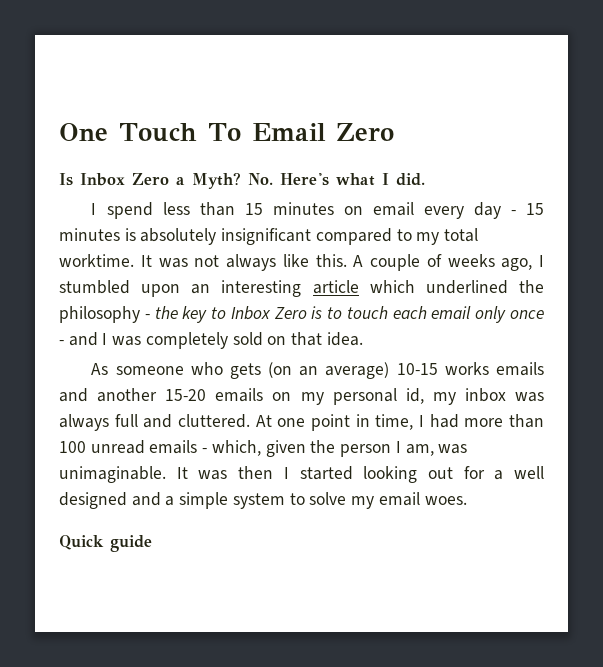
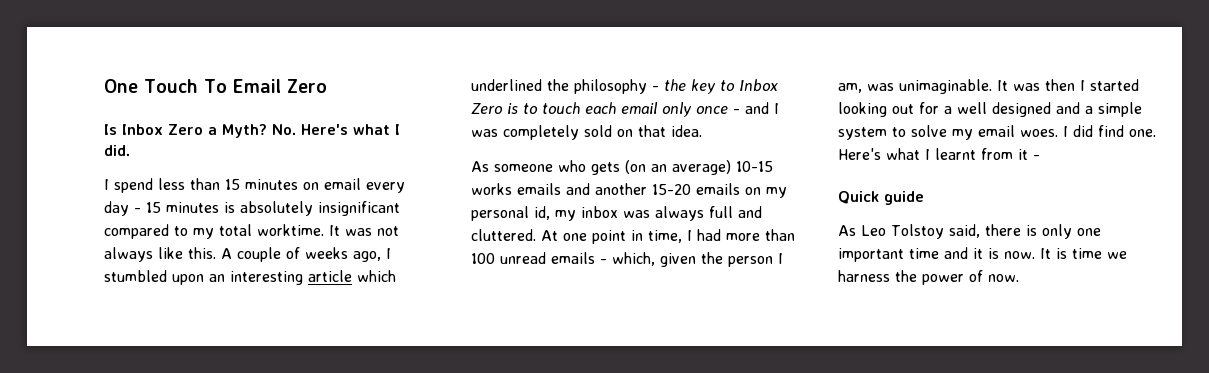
- It was then I started looking out for a well designed and a simple system to solve my email woes.
+ It was then I started looking out for a well designed and a simple system to solve my email woes. I did find one. Here's what I learnt from it -
  Quick guide
+ As Leo Tolstoy said, there is only one important time and it is now. It is time we harness the power of now.

